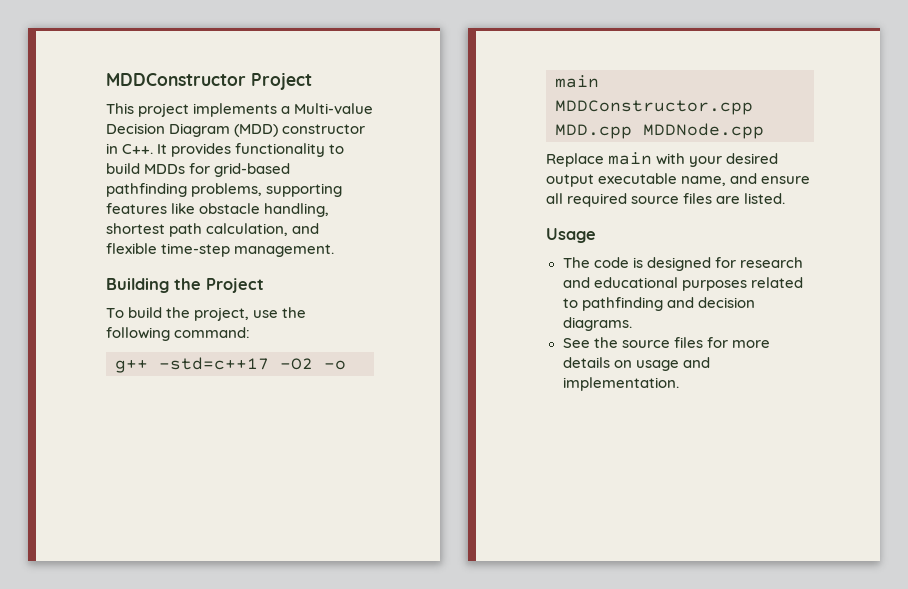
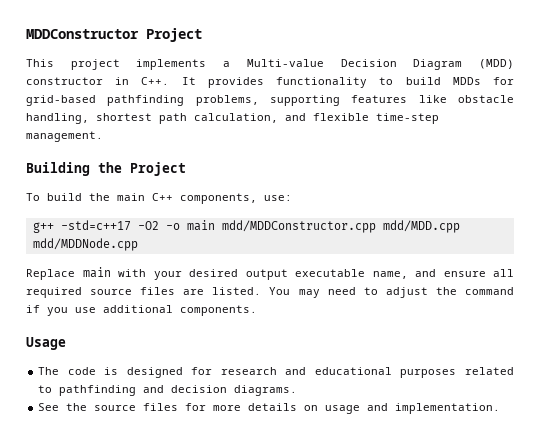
- To build the project, use the following command:
+ To build the main C++ components, use:
- g++ -std=c++17 -O2 -o main MDDConstructor.cpp MDD.cpp MDDNode.cpp
+ g++ -std=c++17 -O2 -o main mdd/MDDConstructor.cpp mdd/MDD.cpp mdd/MDDNode.cpp
+ You may need to adjust the command if you use additional components.

